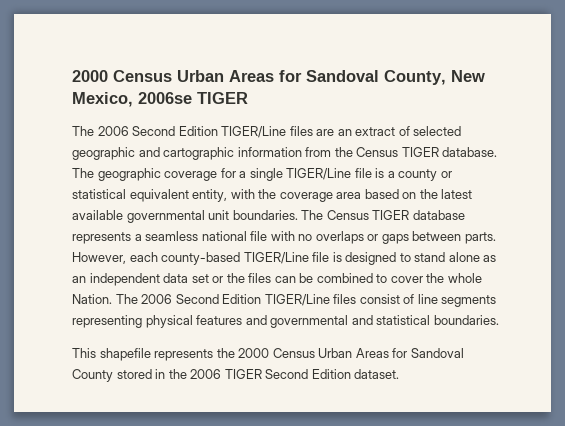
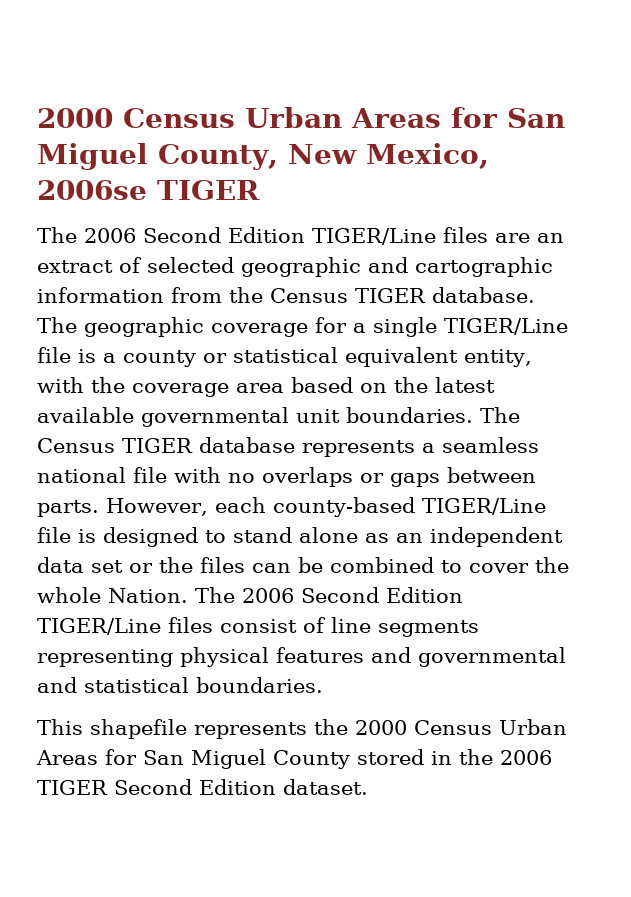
- 2000 Census Urban Areas for Sandoval County, New Mexico, 2006se TIGER
+ 2000 Census Urban Areas for San Miguel County, New Mexico, 2006se TIGER
- This shapefile represents the 2000 Census Urban Areas for Sandoval County stored in the 2006 TIGER Second Edition dataset.
+ This shapefile represents the 2000 Census Urban Areas for San Miguel County stored in the 2006 TIGER Second Edition dataset.

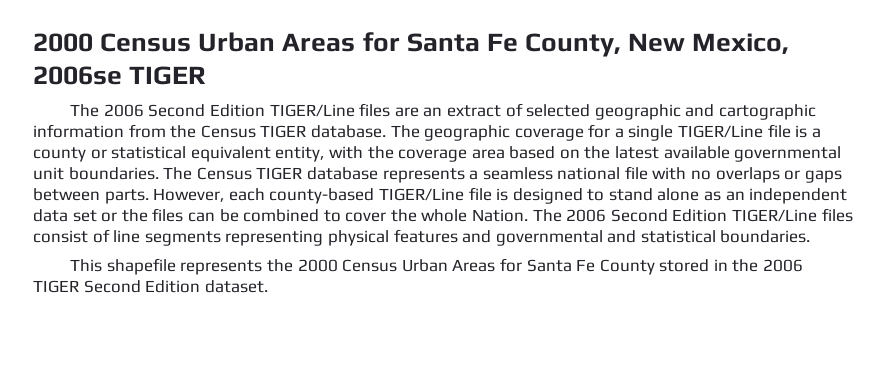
- 2000 Census Urban Areas for San Miguel County, New Mexico, 2006se TIGER
+ 2000 Census Urban Areas for Santa Fe County, New Mexico, 2006se TIGER
- This shapefile represents the 2000 Census Urban Areas for San Miguel County stored in the 2006 TIGER Second Edition dataset.
+ This shapefile represents the 2000 Census Urban Areas for Santa Fe County stored in the 2006 TIGER Second Edition dataset.

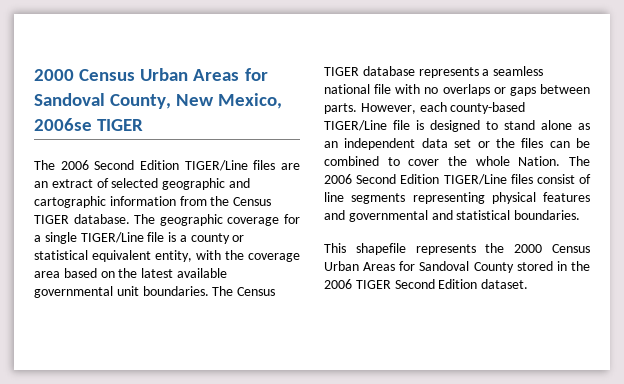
- 2000 Census Urban Areas for Santa Fe County, New Mexico, 2006se TIGER
+ 2000 Census Urban Areas for Sandoval County, New Mexico, 2006se TIGER
- This shapefile represents the 2000 Census Urban Areas for Santa Fe County stored in the 2006 TIGER Second Edition dataset.
+ This shapefile represents the 2000 Census Urban Areas for Sandoval County stored in the 2006 TIGER Second Edition dataset.

